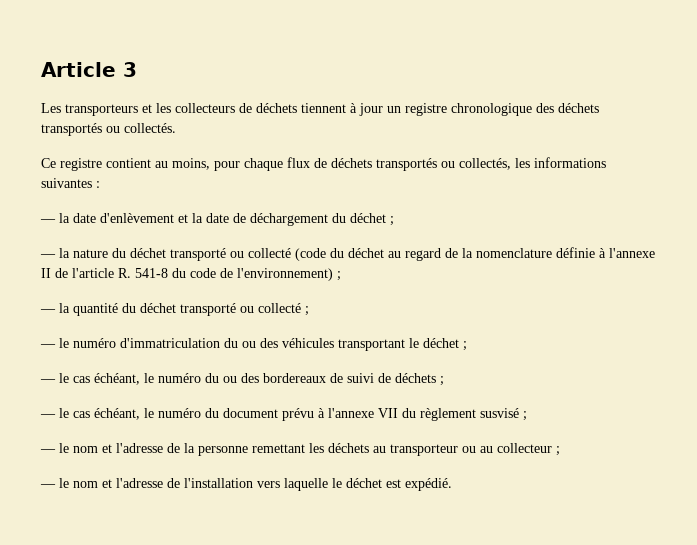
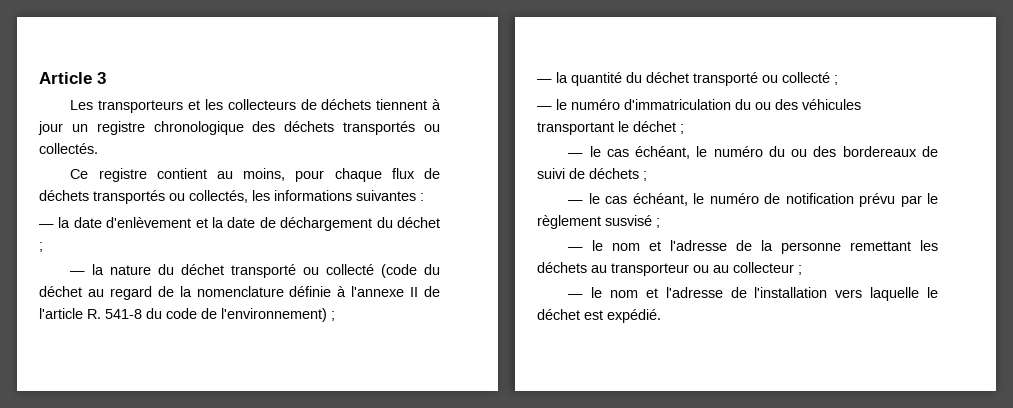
- ― le cas échéant, le numéro du document prévu à l'annexe VII du règlement susvisé ;
+ ― le cas échéant, le numéro de notification prévu par le règlement susvisé ;

